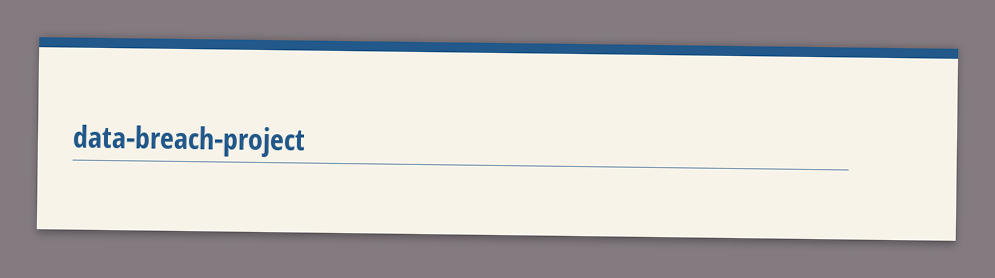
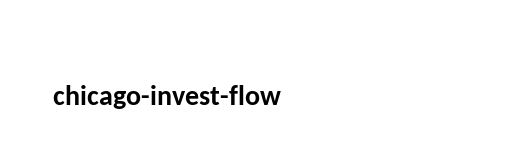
- data-breach-project
+ chicago-invest-flow

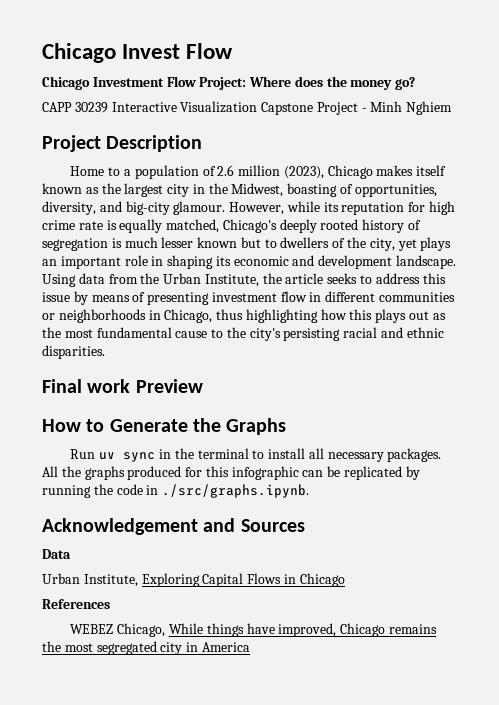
- chicago-invest-flow
+ Chicago Invest Flow
+ Chicago Investment Flow Project: Where does the money go?
+ CAPP 30239 Interactive Visualization Capstone Project - Minh Nghiem
+ Project Description
+ Home to a population of 2.6 million (2023), Chicago makes itself known as the largest city in the Midwest, boasting of opportunities, diversity, and big-city glamour. However, while its reputation for high crime rate is equally matched, Chicago's deeply rooted history of segregation is much lesser known but to dwellers of the city, yet plays an important role in shaping its economic and development landscape. Using data from the Urban Institute, the article seeks to address this issue by means of presenting investment flow in different communities or neighborhoods in Chicago, thus highlighting how this plays out as the most fundamental cause to the city's persisting racial and ethnic disparities.
+ Final work Preview
+ How to Generate the Graphs
+ Run uv sync in the terminal to install all necessary packages. All the graphs produced for this infographic can be replicated by running the code in ./src/graphs.ipynb.
+ Acknowledgement and Sources
+ Data
+ Urban Institute, Exploring Capital Flows in Chicago
+ References
+ WEBEZ Chicago, While things have improved, Chicago remains the most segregated city in America

